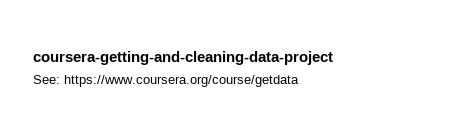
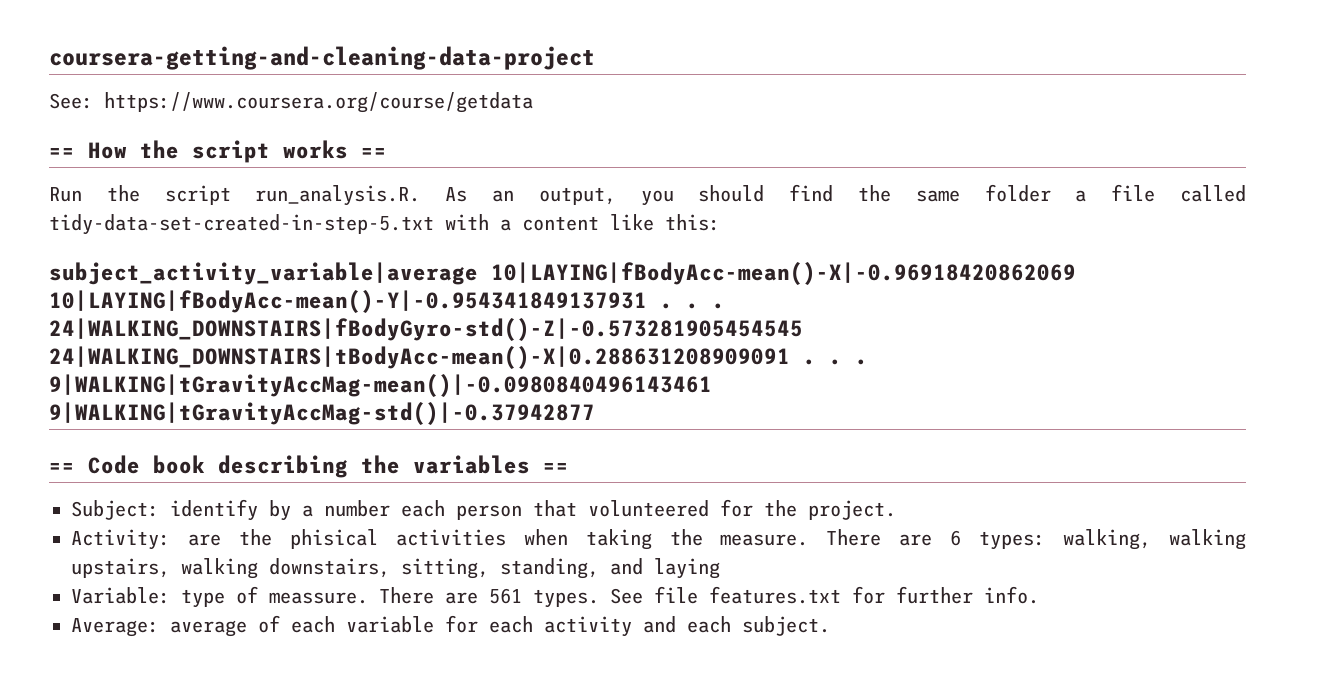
+ == How the script works ==
+ Run the script run_analysis.R. As an output, you should find the same folder a file called tidy-data-set-created-in-step-5.txt with a content like this:
+ subject_activity_variable|average 10|LAYING|fBodyAcc-mean()-X|-0.96918420862069 10|LAYING|fBodyAcc-mean()-Y|-0.954341849137931 . . . 24|WALKING_DOWNSTAIRS|fBodyGyro-std()-Z|-0.573281905454545 24|WALKING_DOWNSTAIRS|tBodyAcc-mean()-X|0.288631208909091 . . . 9|WALKING|tGravityAccMag-mean()|-0.0980840496143461 9|WALKING|tGravityAccMag-std()|-0.37942877
+ == Code book describing the variables ==
+ Subject: identify by a number each person that volunteered for the project.
+ Activity: are the phisical activities when taking the measure. There are 6 types: walking, walking upstairs, walking downstairs, sitting, standing, and laying
+ Variable: type of meassure. There are 561 types. See file features.txt for further info.
+ Average: average of each variable for each activity and each subject.

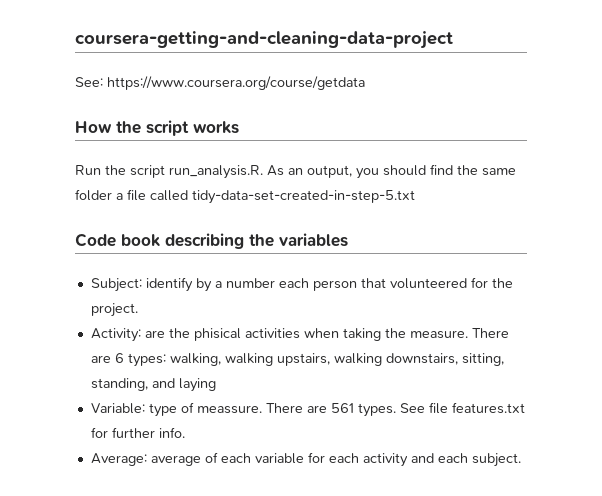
- == How the script works ==
+ How the script works
- Run the script run_analysis.R. As an output, you should find the same folder a file called tidy-data-set-created-in-step-5.txt with a content like this:
- subject_activity_variable|average 10|LAYING|fBodyAcc-mean()-X|-0.96918420862069 10|LAYING|fBodyAcc-mean()-Y|-0.954341849137931 . . . 24|WALKING_DOWNSTAIRS|fBodyGyro-std()-Z|-0.573281905454545 24|WALKING_DOWNSTAIRS|tBodyAcc-mean()-X|0.288631208909091 . . . 9|WALKING|tGravityAccMag-mean()|-0.0980840496143461 9|WALKING|tGravityAccMag-std()|-0.37942877
- == Code book describing the variables ==
+ Run the script run_analysis.R. As an output, you should find the same folder a file called tidy-data-set-created-in-step-5.txt
+ Code book describing the variables

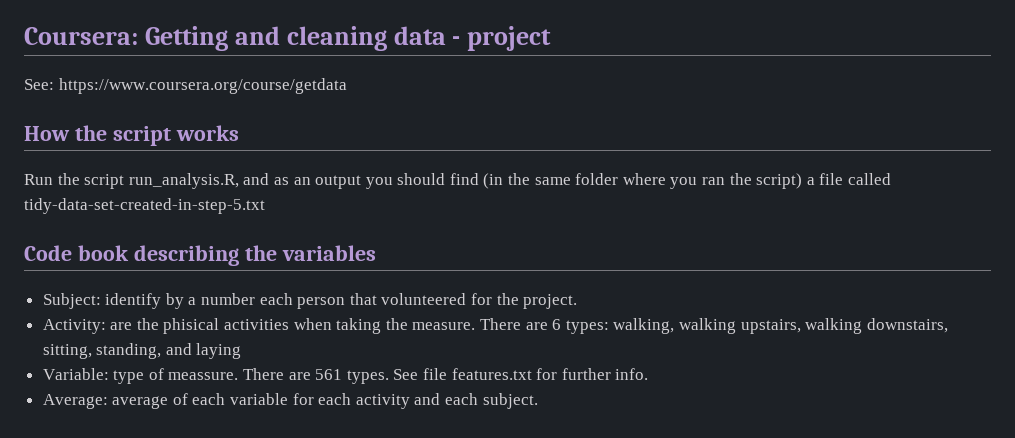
- coursera-getting-and-cleaning-data-project
+ Coursera: Getting and cleaning data - project
- Run the script run_analysis.R. As an output, you should find the same folder a file called tidy-data-set-created-in-step-5.txt
+ Run the script run_analysis.R, and as an output you should find (in the same folder where you ran the script) a file called tidy-data-set-created-in-step-5.txt

